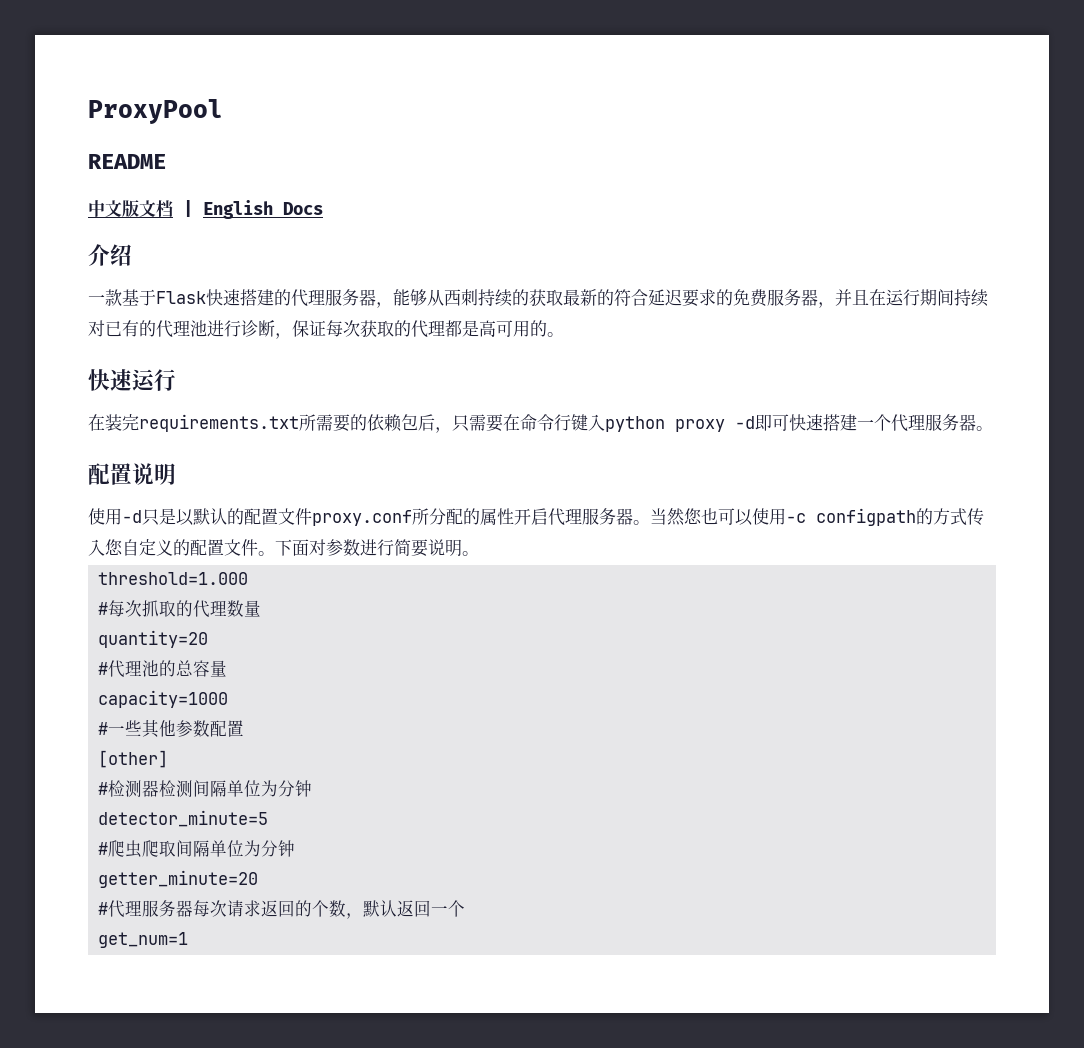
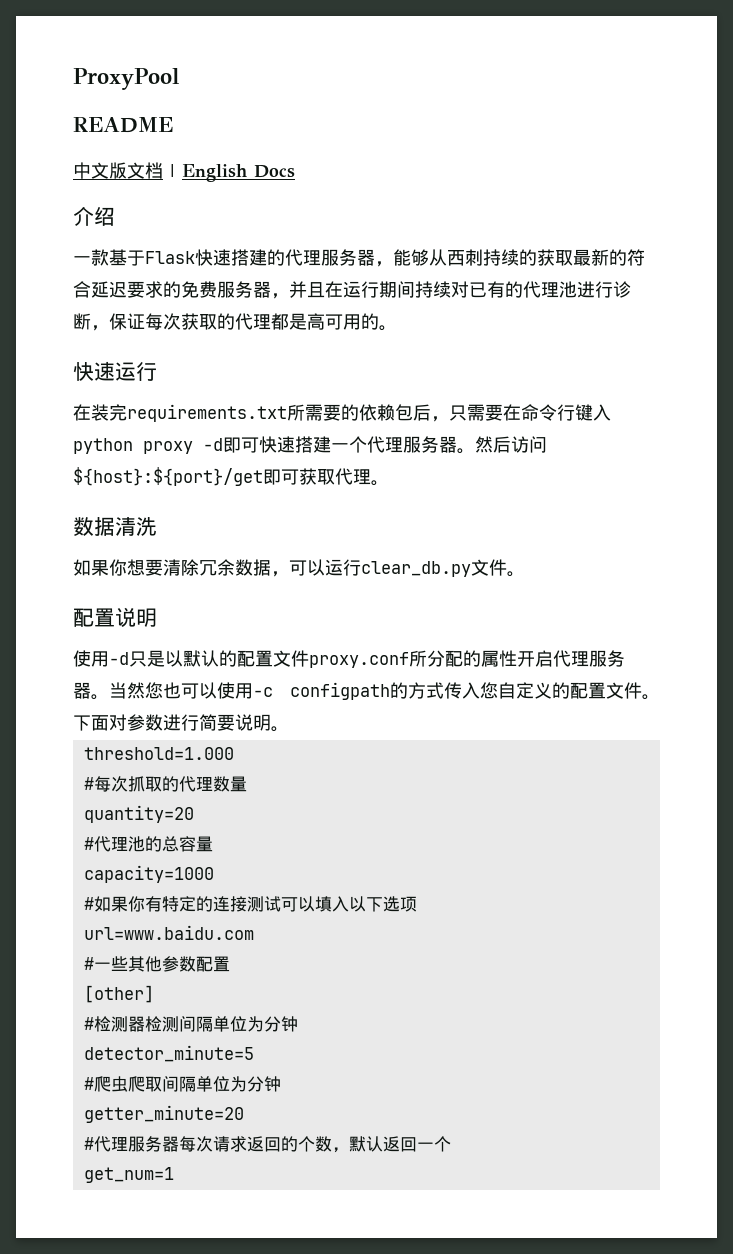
+ 然后访问${host}:${port}/get即可获取代理。
+ 数据清洗
+ 如果你想要清除冗余数据，可以运行clear_db.py文件。
+ #如果你有特定的连接测试可以填入以下选项
+ url=www.baidu.com

